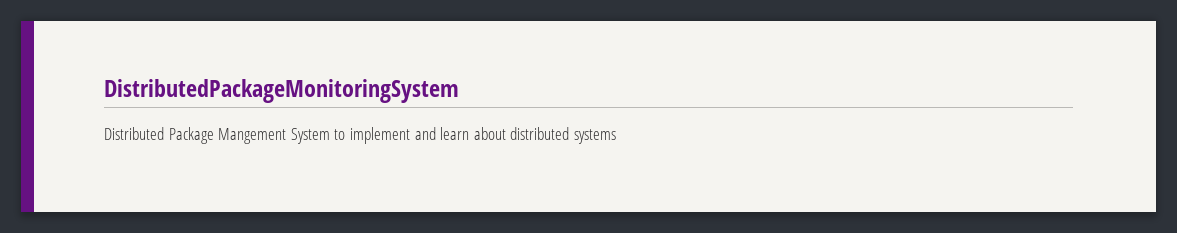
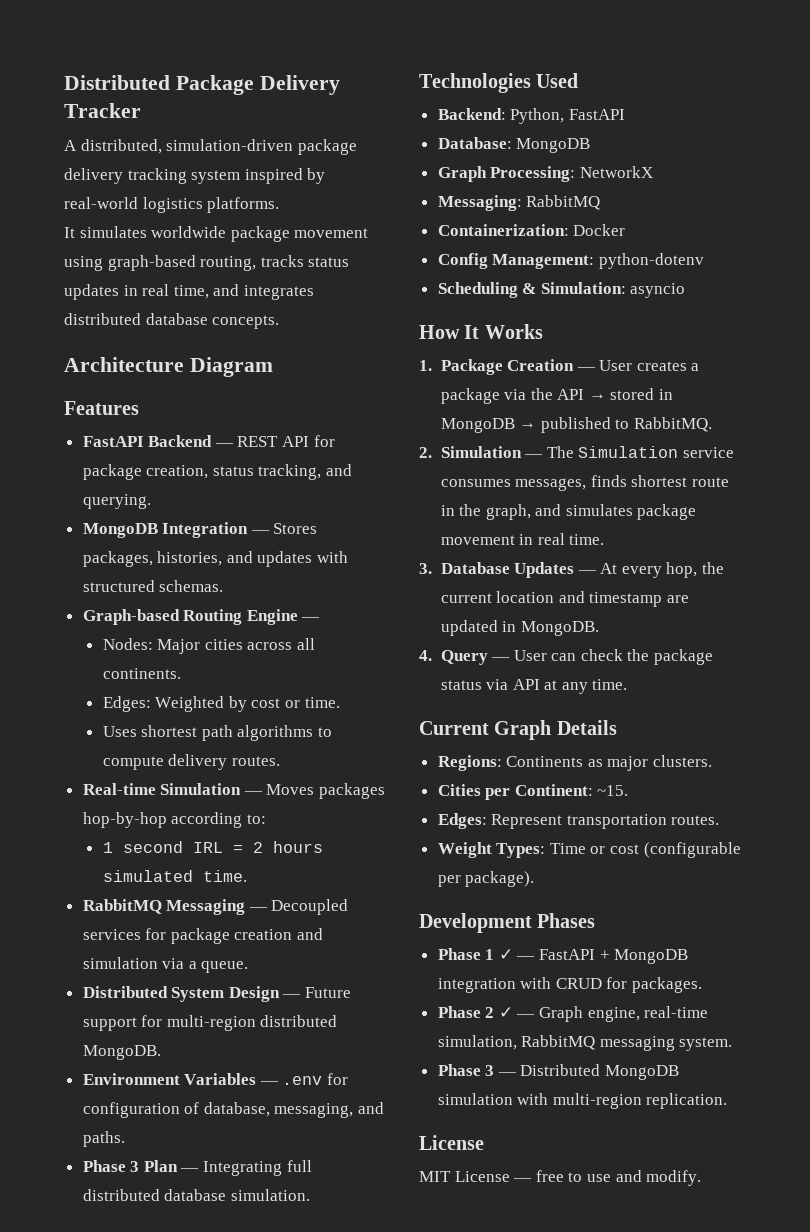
- DistributedPackageMonitoringSystem
- Distributed Package Mangement System to implement and learn about distributed systems
+ Distributed Package Delivery Tracker
+ A distributed, simulation-driven package delivery tracking system inspired by real-world logistics platforms.
+ It simulates worldwide package movement using graph-based routing, tracks status updates in real time, and integrates distributed database concepts.
+ Architecture Diagram
+ Features
+ FastAPI Backend — REST API for package creation, status tracking, and querying.
+ MongoDB Integration — Stores packages, histories, and updates with structured schemas.
+ Graph-based Routing Engine —
+ Nodes: Major cities across all continents.
+ Edges: Weighted by cost or time.
+ Uses shortest path algorithms to compute delivery routes.
+ Real-time Simulation — Moves packages hop-by-hop according to:
+ 1 second IRL = 2 hours simulated time.
+ RabbitMQ Messaging — Decoupled services for package creation and simulation via a queue.
+ Distributed System Design — Future support for multi-region distributed MongoDB.
+ Environment Variables — .env for configuration of database, messaging, and paths.
+ Phase 3 Plan — Integrating full distributed database simulation.
+ Technologies Used
+ Backend: Python, FastAPI
+ Database: MongoDB
+ Graph Processing: NetworkX
+ Messaging: RabbitMQ
+ Containerization: Docker
+ Config Management: python-dotenv
+ Scheduling & Simulation: asyncio
+ How It Works
+ 1. Package Creation — User creates a package via the API → stored in MongoDB → published to RabbitMQ.
+ 2. Simulation — The Simulation service consumes messages, finds shortest route in the graph, and simulates package movement in real time.
+ 3. Database Updates — At every hop, the current location and timestamp are updated in MongoDB.
+ 4. Query — User can check the package status via API at any time.
+ Current Graph Details
+ Regions: Continents as major clusters.
+ Cities per Continent: ~15.
+ Edges: Represent transportation routes.
+ Weight Types: Time or cost (configurable per package).
+ Development Phases
+ Phase 1 ✓ — FastAPI + MongoDB integration with CRUD for packages.
+ Phase 2 ✓ — Graph engine, real-time simulation, RabbitMQ messaging system.
+ Phase 3 — Distributed MongoDB simulation with multi-region replication.
+ License
+ MIT License — free to use and modify.

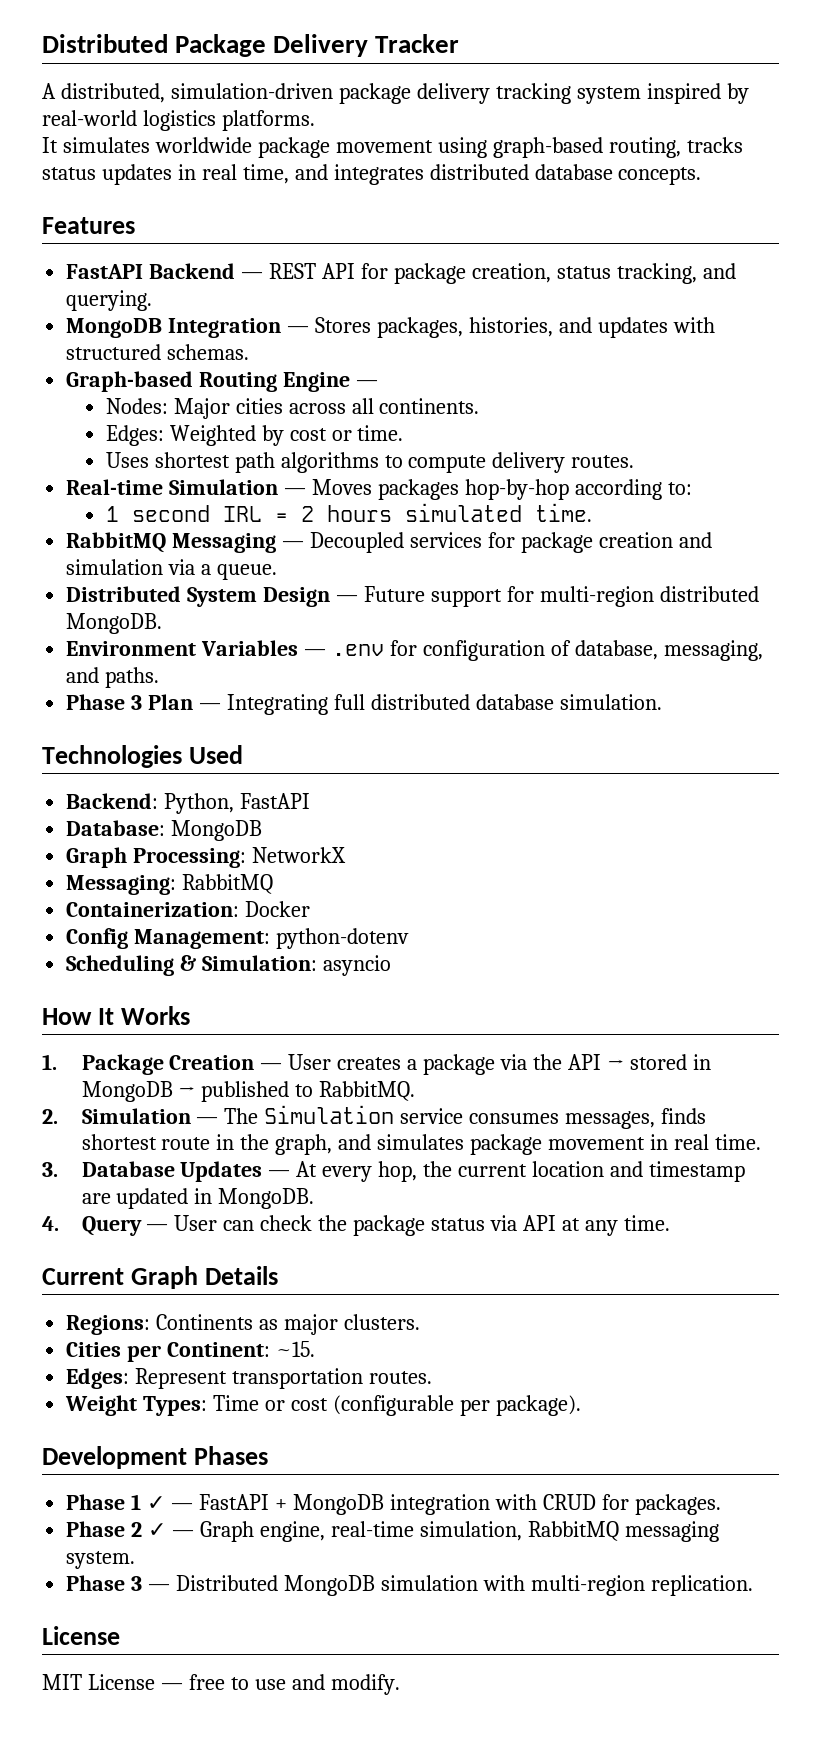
- Architecture Diagram

